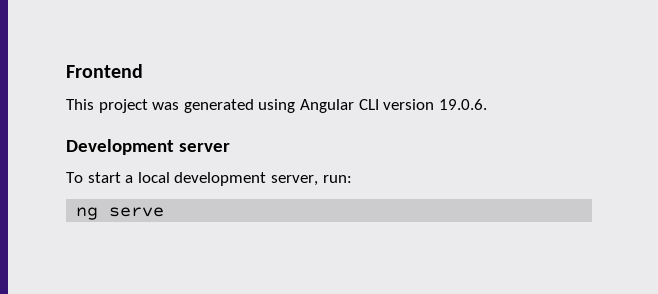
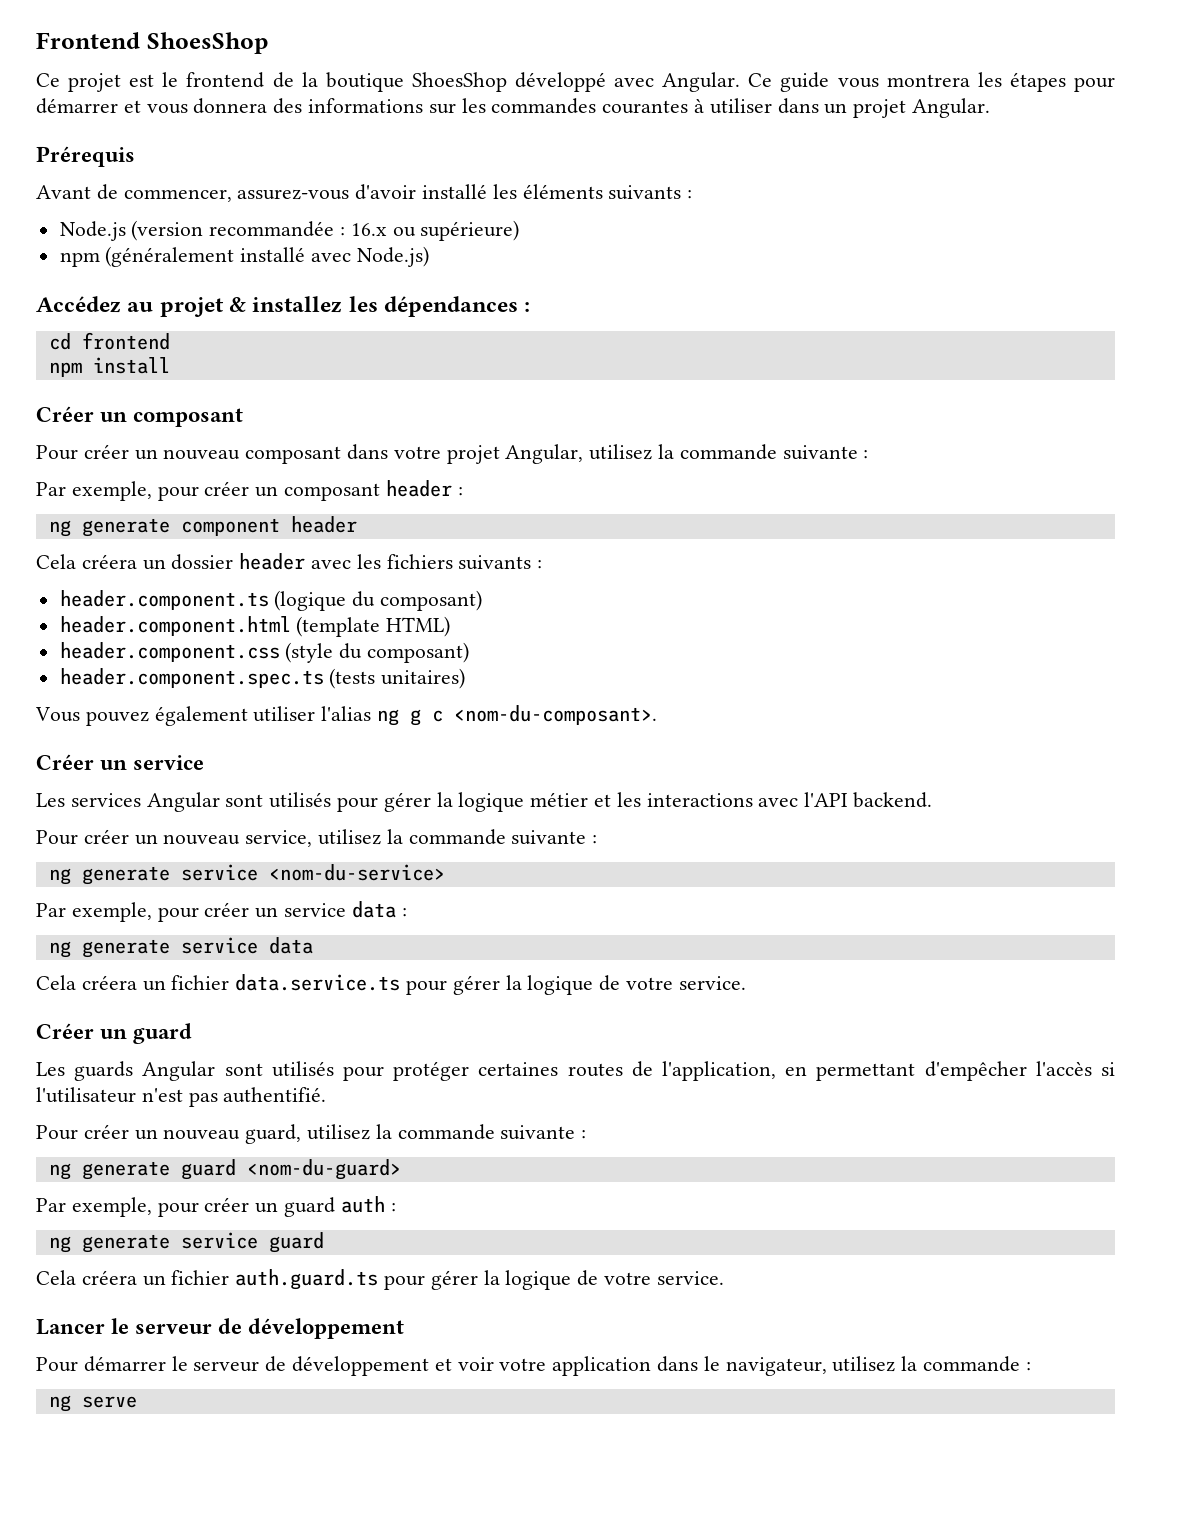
- Frontend
- This project was generated using Angular CLI version 19.0.6.
- Development server
- To start a local development server, run:
+ Frontend ShoesShop
+ Ce projet est le frontend de la boutique ShoesShop développé avec Angular. Ce guide vous montrera les étapes pour démarrer et vous donnera des informations sur les commandes courantes à utiliser dans un projet Angular.
+ Prérequis
+ Avant de commencer, assurez-vous d'avoir installé les éléments suivants :
+ Node.js (version recommandée : 16.x ou supérieure)
+ npm (généralement installé avec Node.js)
+ Accédez au projet & installez les dépendances :
+ cd frontend
+ npm install
+ Créer un composant
+ Pour créer un nouveau composant dans votre projet Angular, utilisez la commande suivante :
+ Par exemple, pour créer un composant header :
+ ng generate component header
+ Cela créera un dossier header avec les fichiers suivants :
+ header.component.ts (logique du composant)
+ header.component.html (template HTML)
+ header.component.css (style du composant)
+ header.component.spec.ts (tests unitaires)
+ Vous pouvez également utiliser l'alias ng g c <nom-du-composant>.
+ Créer un service
+ Les services Angular sont utilisés pour gérer la logique métier et les interactions avec l'API backend.
+ Pour créer un nouveau service, utilisez la commande suivante :
+ ng generate service <nom-du-service>
+ Par exemple, pour créer un service data :
+ ng generate service data
+ Cela créera un fichier data.service.ts pour gérer la logique de votre service.
+ Créer un guard
+ Les guards Angular sont utilisés pour protéger certaines routes de l'application, en permettant d'empêcher l'accès si l'utilisateur n'est pas authentifié.
+ Pour créer un nouveau guard, utilisez la commande suivante :
+ ng generate guard <nom-du-guard>
+ Par exemple, pour créer un guard auth :
+ ng generate service guard
+ Cela créera un fichier auth.guard.ts pour gérer la logique de votre service.
+ Lancer le serveur de développement
+ Pour démarrer le serveur de développement et voir votre application dans le navigateur, utilisez la commande :

